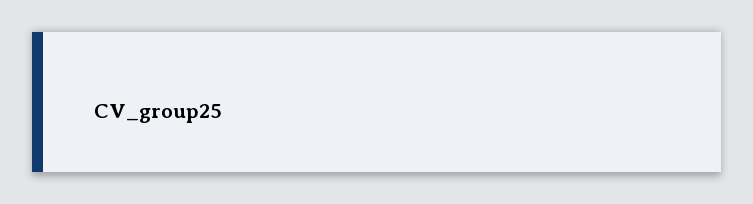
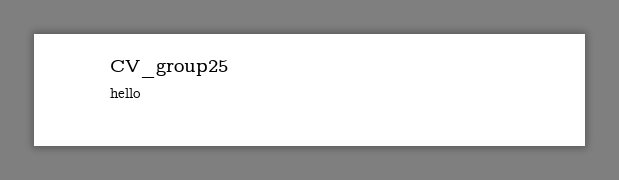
+ hello

